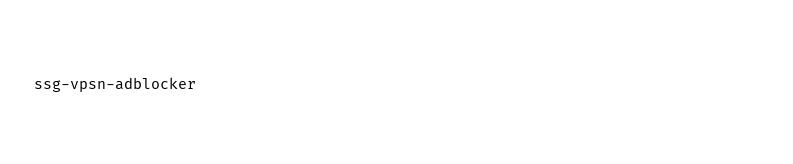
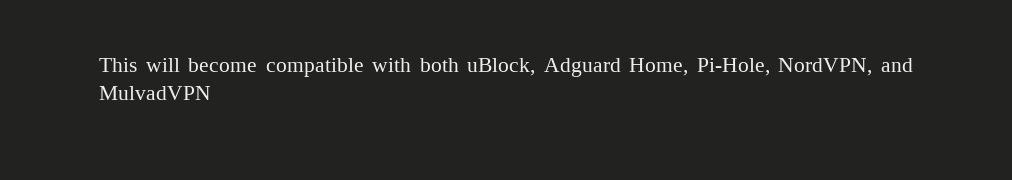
- ssg-vpsn-adblocker
+ This will become compatible with both uBlock, Adguard Home, Pi-Hole, NordVPN, and MulvadVPN

